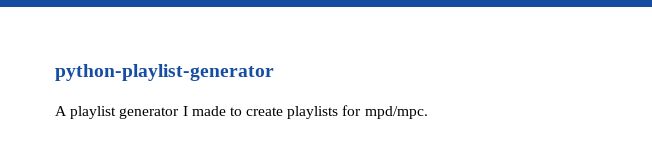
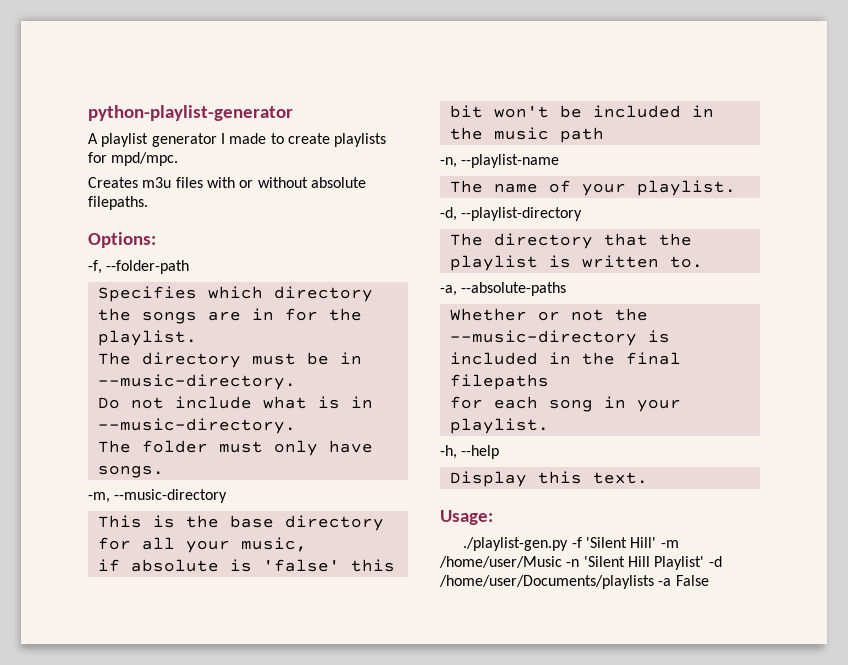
+ Creates m3u files with or without absolute filepaths.
+ Options:
+ -f, --folder-path
+ Specifies which directory the songs are in for the playlist.
+ The directory must be in --music-directory.
+ Do not include what is in --music-directory.
+ The folder must only have songs.
+ -m, --music-directory
+ This is the base directory for all your music,
+ if absolute is 'false' this bit won't be included in the music path
+ -n, --playlist-name
+ The name of your playlist.
+ -d, --playlist-directory
+ The directory that the playlist is written to.
+ -a, --absolute-paths
+ Whether or not the --music-directory is included in the final filepaths
+ for each song in your playlist.
+ -h, --help
+ Display this text.
+ Usage:
+ ./playlist-gen.py -f 'Silent Hill' -m /home/user/Music -n 'Silent Hill Playlist' -d /home/user/Documents/playlists -a False

